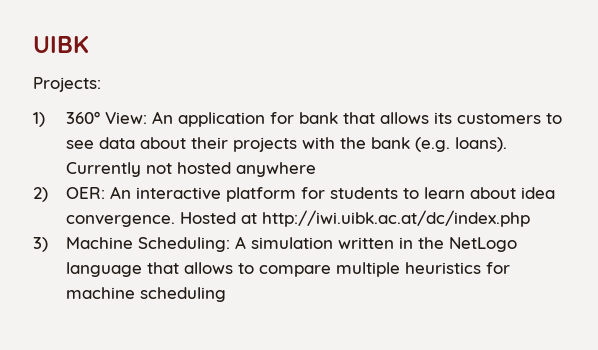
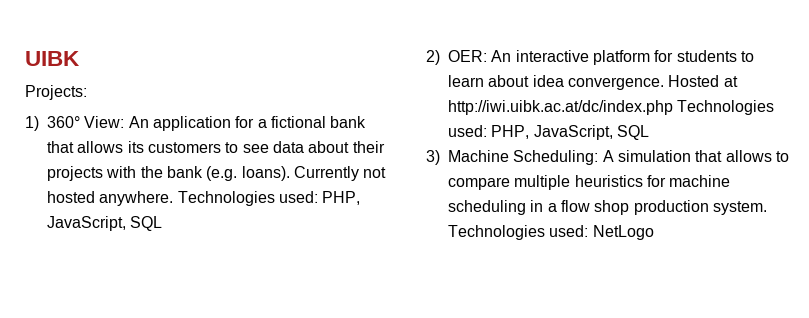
- 1) 360° View: An application for bank that allows its customers to see data about their projects with the bank (e.g. loans).
+ 1) 360° View: An application for a fictional bank that allows its customers to see data about their projects with the bank (e.g. loans).
- Currently not hosted anywhere
+ Currently not hosted anywhere. Technologies used: PHP, JavaScript, SQL
- Hosted at http://iwi.uibk.ac.at/dc/index.php
+ Hosted at http://iwi.uibk.ac.at/dc/index.php Technologies used: PHP, JavaScript, SQL
- 3) Machine Scheduling: A simulation written in the NetLogo language that allows to compare multiple heuristics for machine scheduling
+ 3) Machine Scheduling: A simulation that allows to compare multiple heuristics for machine scheduling in a flow shop production system. Technologies used: NetLogo

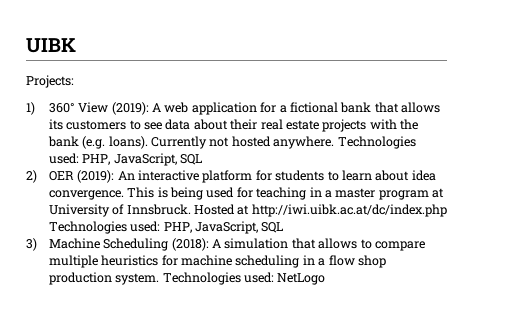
- 1) 360° View: An application for a fictional bank that allows its customers to see data about their projects with the bank (e.g. loans).
+ 1) 360° View (2019): A web application for a fictional bank that allows its customers to see data about their real estate projects with the bank (e.g. loans).
- 2) OER: An interactive platform for students to learn about idea convergence.
+ 2) OER (2019): An interactive platform for students to learn about idea convergence.
+ This is being used for teaching in a master program at University of Innsbruck.
- 3) Machine Scheduling: A simulation that allows to compare multiple heuristics for machine scheduling in a flow shop production system.
+ 3) Machine Scheduling (2018): A simulation that allows to compare multiple heuristics for machine scheduling in a flow shop production system.

